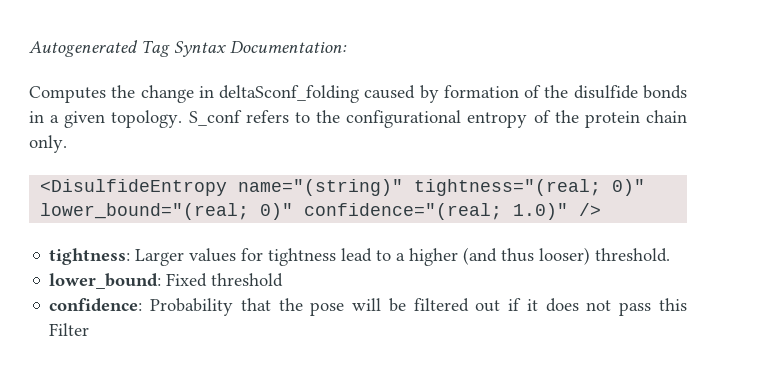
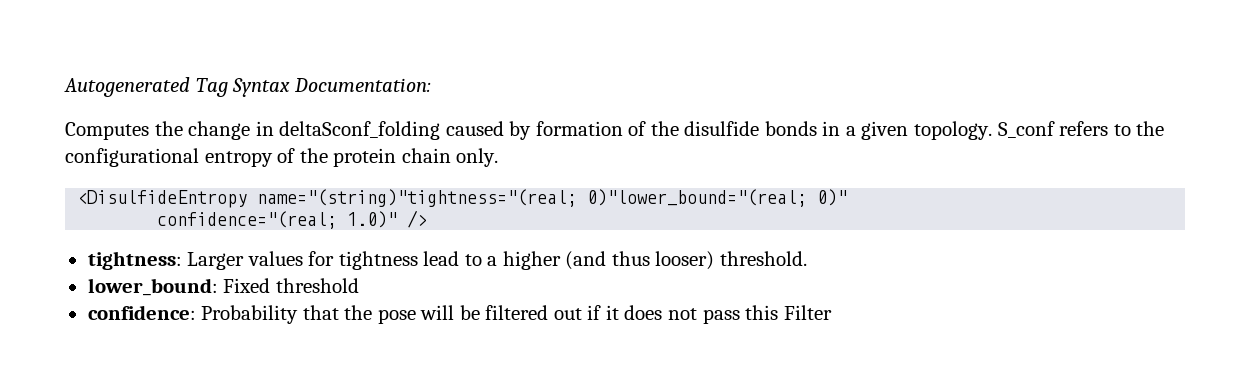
- <DisulfideEntropy name="(string)" tightness="(real; 0)" lower_bound="(real; 0)" confidence="(real; 1.0)" />
+ <DisulfideEntropy name="(string)"tightness="(real; 0)"lower_bound="(real; 0)"
+ confidence="(real; 1.0)" />

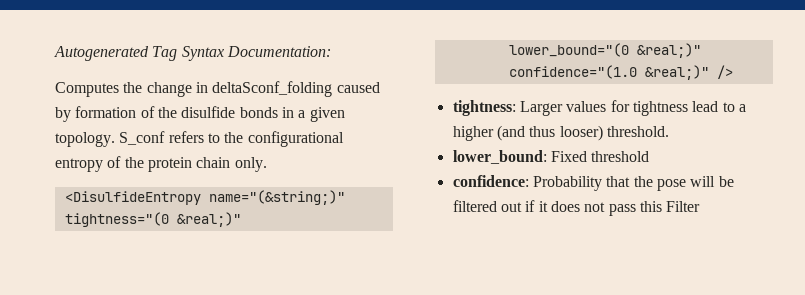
- <DisulfideEntropy name="(string)"tightness="(real; 0)"lower_bound="(real; 0)"
- confidence="(real; 1.0)" />
+ <DisulfideEntropy name="(&string;)" tightness="(0 &real;)"
+ lower_bound="(0 &real;)" confidence="(1.0 &real;)" />

